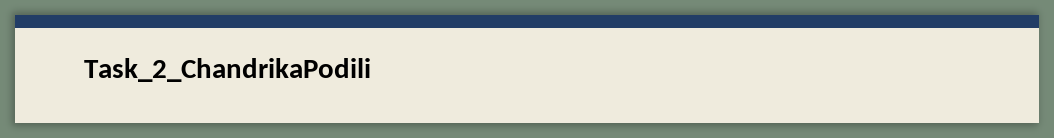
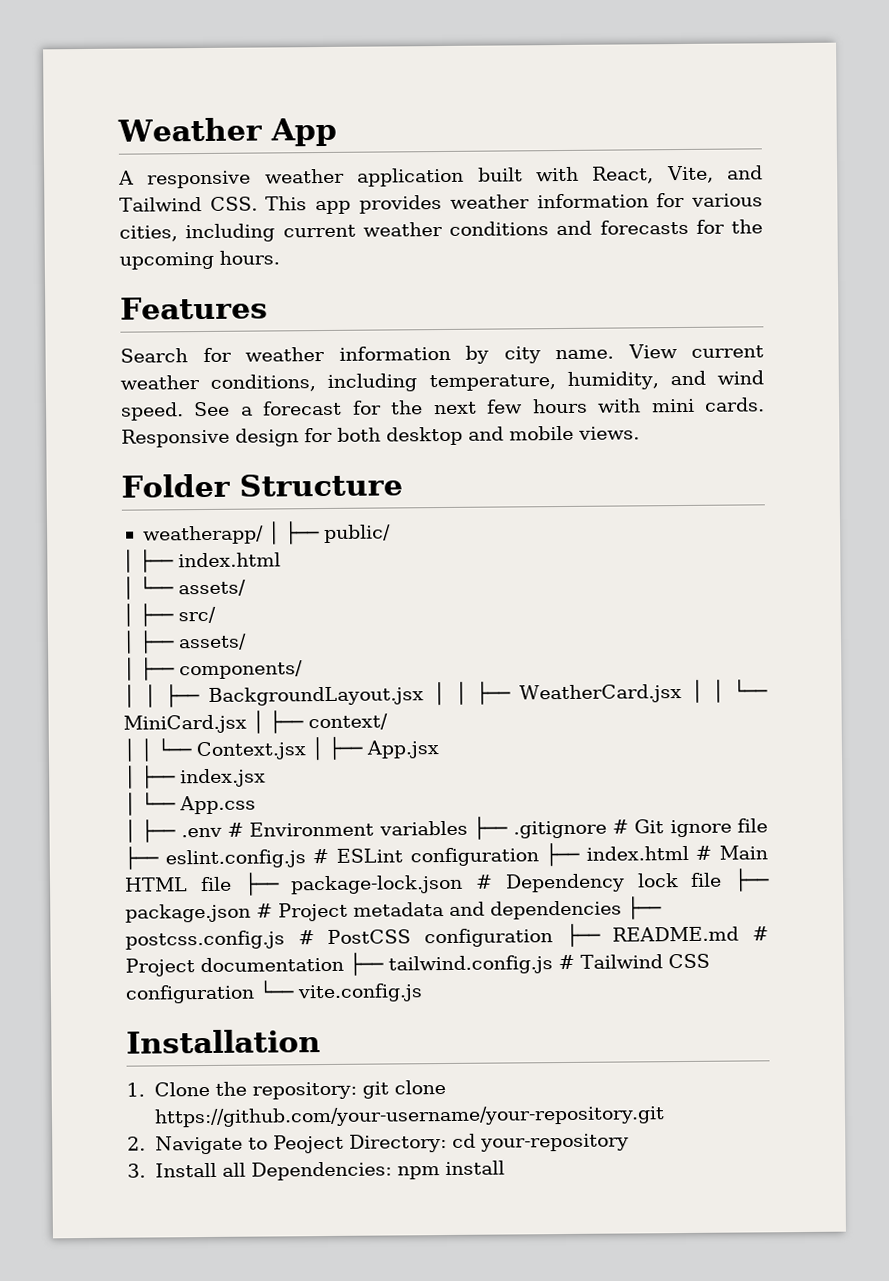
- Task_2_ChandrikaPodili
+ Weather App
+ A responsive weather application built with React, Vite, and Tailwind CSS. This app provides weather information for various cities, including current weather conditions and forecasts for the upcoming hours.
+ Features
+ Search for weather information by city name. View current weather conditions, including temperature, humidity, and wind speed. See a forecast for the next few hours with mini cards. Responsive design for both desktop and mobile views.
+ Folder Structure
+ weatherapp/ │ ├── public/
+ │ ├── index.html
+ │ └── assets/
+ │ ├── src/
+ │ ├── assets/
+ │ ├── components/
+ │ │ ├── BackgroundLayout.jsx │ │ ├── WeatherCard.jsx │ │ └── MiniCard.jsx │ ├── context/
+ │ │ └── Context.jsx │ ├── App.jsx
+ │ ├── index.jsx
+ │ └── App.css
+ │ ├── .env # Environment variables ├── .gitignore # Git ignore file ├── eslint.config.js # ESLint configuration ├── index.html # Main HTML file ├── package-lock.json # Dependency lock file ├── package.json # Project metadata and dependencies ├── postcss.config.js # PostCSS configuration ├── README.md # Project documentation ├── tailwind.config.js # Tailwind CSS configuration └── vite.config.js
+ Installation
+ 1. Clone the repository: git clone https://github.com/your-username/your-repository.git
+ 2. Navigate to Peoject Directory: cd your-repository
+ 3. Install all Dependencies: npm install

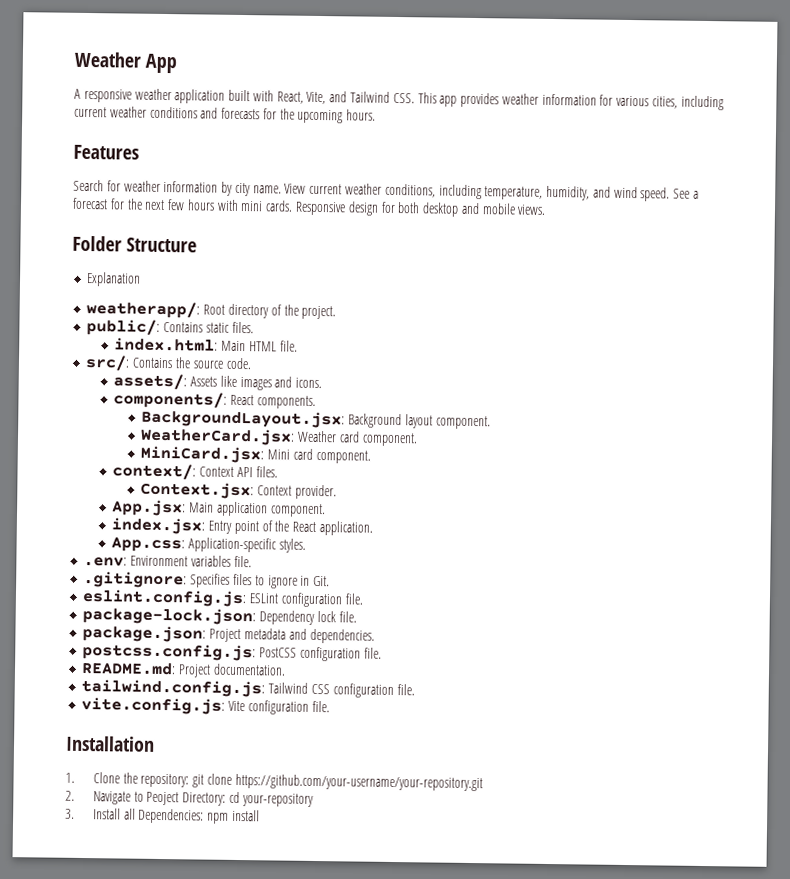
- weatherapp/ │ ├── public/
- │ ├── index.html
- │ └── assets/
- │ ├── src/
- │ ├── assets/
- │ ├── components/
- │ │ ├── BackgroundLayout.jsx │ │ ├── WeatherCard.jsx │ │ └── MiniCard.jsx │ ├── context/
- │ │ └── Context.jsx │ ├── App.jsx
- │ ├── index.jsx
- │ └── App.css
- │ ├── .env # Environment variables ├── .gitignore # Git ignore file ├── eslint.config.js # ESLint configuration ├── index.html # Main HTML file ├── package-lock.json # Dependency lock file ├── package.json # Project metadata and dependencies ├── postcss.config.js # PostCSS configuration ├── README.md # Project documentation ├── tailwind.config.js # Tailwind CSS configuration └── vite.config.js
+ Explanation
+ weatherapp/: Root directory of the project.
+ public/: Contains static files.
+ index.html: Main HTML file.
+ src/: Contains the source code.
+ assets/: Assets like images and icons.
+ components/: React components.
+ BackgroundLayout.jsx: Background layout component.
+ WeatherCard.jsx: Weather card component.
+ MiniCard.jsx: Mini card component.
+ context/: Context API files.
+ Context.jsx: Context provider.
+ App.jsx: Main application component.
+ index.jsx: Entry point of the React application.
+ App.css: Application-specific styles.
+ .env: Environment variables file.
+ .gitignore: Specifies files to ignore in Git.
+ eslint.config.js: ESLint configuration file.
+ package-lock.json: Dependency lock file.
+ package.json: Project metadata and dependencies.
+ postcss.config.js: PostCSS configuration file.
+ README.md: Project documentation.
+ tailwind.config.js: Tailwind CSS configuration file.
+ vite.config.js: Vite configuration file.

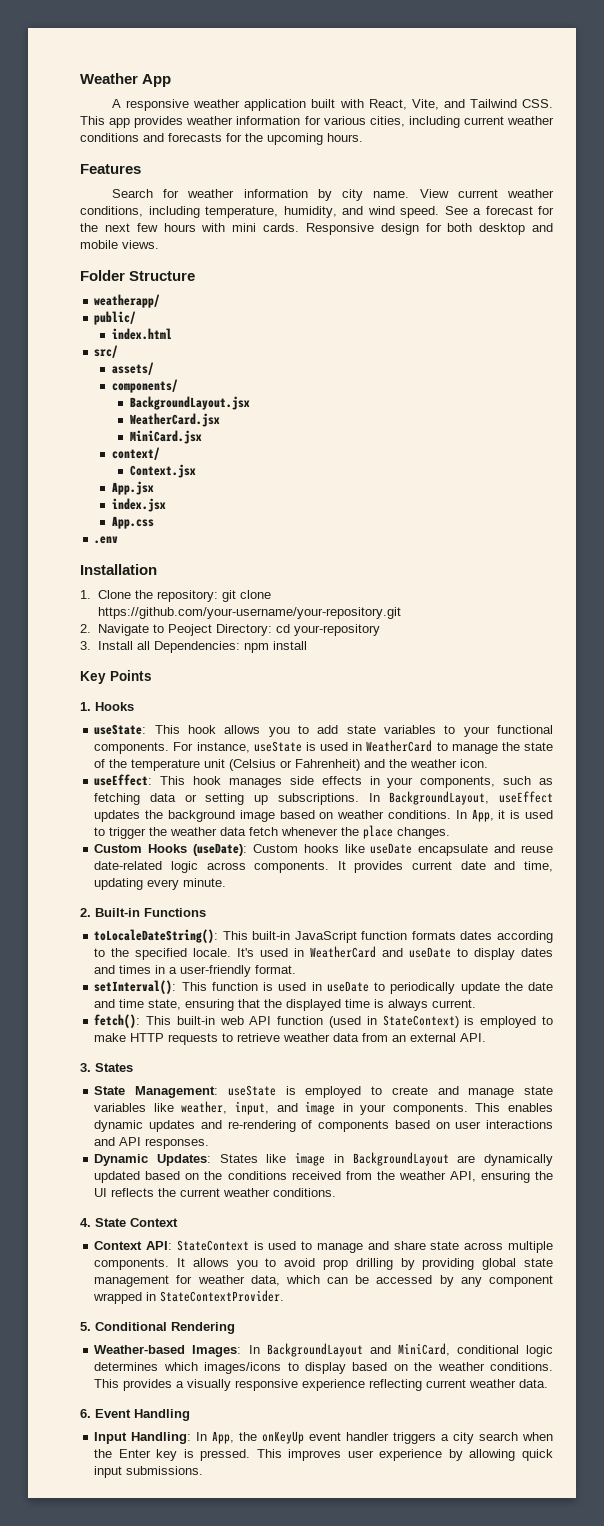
- Explanation
- weatherapp/: Root directory of the project.
- public/: Contains static files.
- index.html: Main HTML file.
- src/: Contains the source code.
- assets/: Assets like images and icons.
- components/: React components.
- BackgroundLayout.jsx: Background layout component.
- WeatherCard.jsx: Weather card component.
- MiniCard.jsx: Mini card component.
- context/: Context API files.
- Context.jsx: Context provider.
- App.jsx: Main application component.
- index.jsx: Entry point of the React application.
- App.css: Application-specific styles.
- .env: Environment variables file.
- .gitignore: Specifies files to ignore in Git.
- eslint.config.js: ESLint configuration file.
- package-lock.json: Dependency lock file.
- package.json: Project metadata and dependencies.
- postcss.config.js: PostCSS configuration file.
- README.md: Project documentation.
- tailwind.config.js: Tailwind CSS configuration file.
- vite.config.js: Vite configuration file.
+ weatherapp/
+ public/
+ index.html
+ src/
+ assets/
+ components/
+ BackgroundLayout.jsx
+ WeatherCard.jsx
+ MiniCard.jsx
+ context/
+ Context.jsx
+ App.jsx
+ index.jsx
+ App.css
+ .env
+ Key Points
+ 1. Hooks
+ useState: This hook allows you to add state variables to your functional components. For instance, useState is used in WeatherCard to manage the state of the temperature unit (Celsius or Fahrenheit) and the weather icon.
+ useEffect: This hook manages side effects in your components, such as fetching data or setting up subscriptions. In BackgroundLayout, useEffect updates the background image based on weather conditions. In App, it is used to trigger the weather data fetch whenever the place changes.
+ Custom Hooks (useDate): Custom hooks like useDate encapsulate and reuse date-related logic across components. It provides current date and time, updating every minute.
+ 2. Built-in Functions
+ toLocaleDateString(): This built-in JavaScript function formats dates according to the specified locale. It's used in WeatherCard and useDate to display dates and times in a user-friendly format.
+ setInterval(): This function is used in useDate to periodically update the date and time state, ensuring that the displayed time is always current.
+ fetch(): This built-in web API function (used in StateContext) is employed to make HTTP requests to retrieve weather data from an external API.
+ 3. States
+ State Management: useState is employed to create and manage state variables like weather, input, and image in your components. This enables dynamic updates and re-rendering of components based on user interactions and API responses.
+ Dynamic Updates: States like image in BackgroundLayout are dynamically updated based on the conditions received from the weather API, ensuring the UI reflects the current weather conditions.
+ 4. State Context
+ Context API: StateContext is used to manage and share state across multiple components. It allows you to avoid prop drilling by providing global state management for weather data, which can be accessed by any component wrapped in StateContextProvider.
+ 5. Conditional Rendering
+ Weather-based Images: In BackgroundLayout and MiniCard, conditional logic determines which images/icons to display based on the weather conditions. This provides a visually responsive experience reflecting current weather data.
+ 6. Event Handling
+ Input Handling: In App, the onKeyUp event handler triggers a city search when the Enter key is pressed. This improves user experience by allowing quick input submissions.

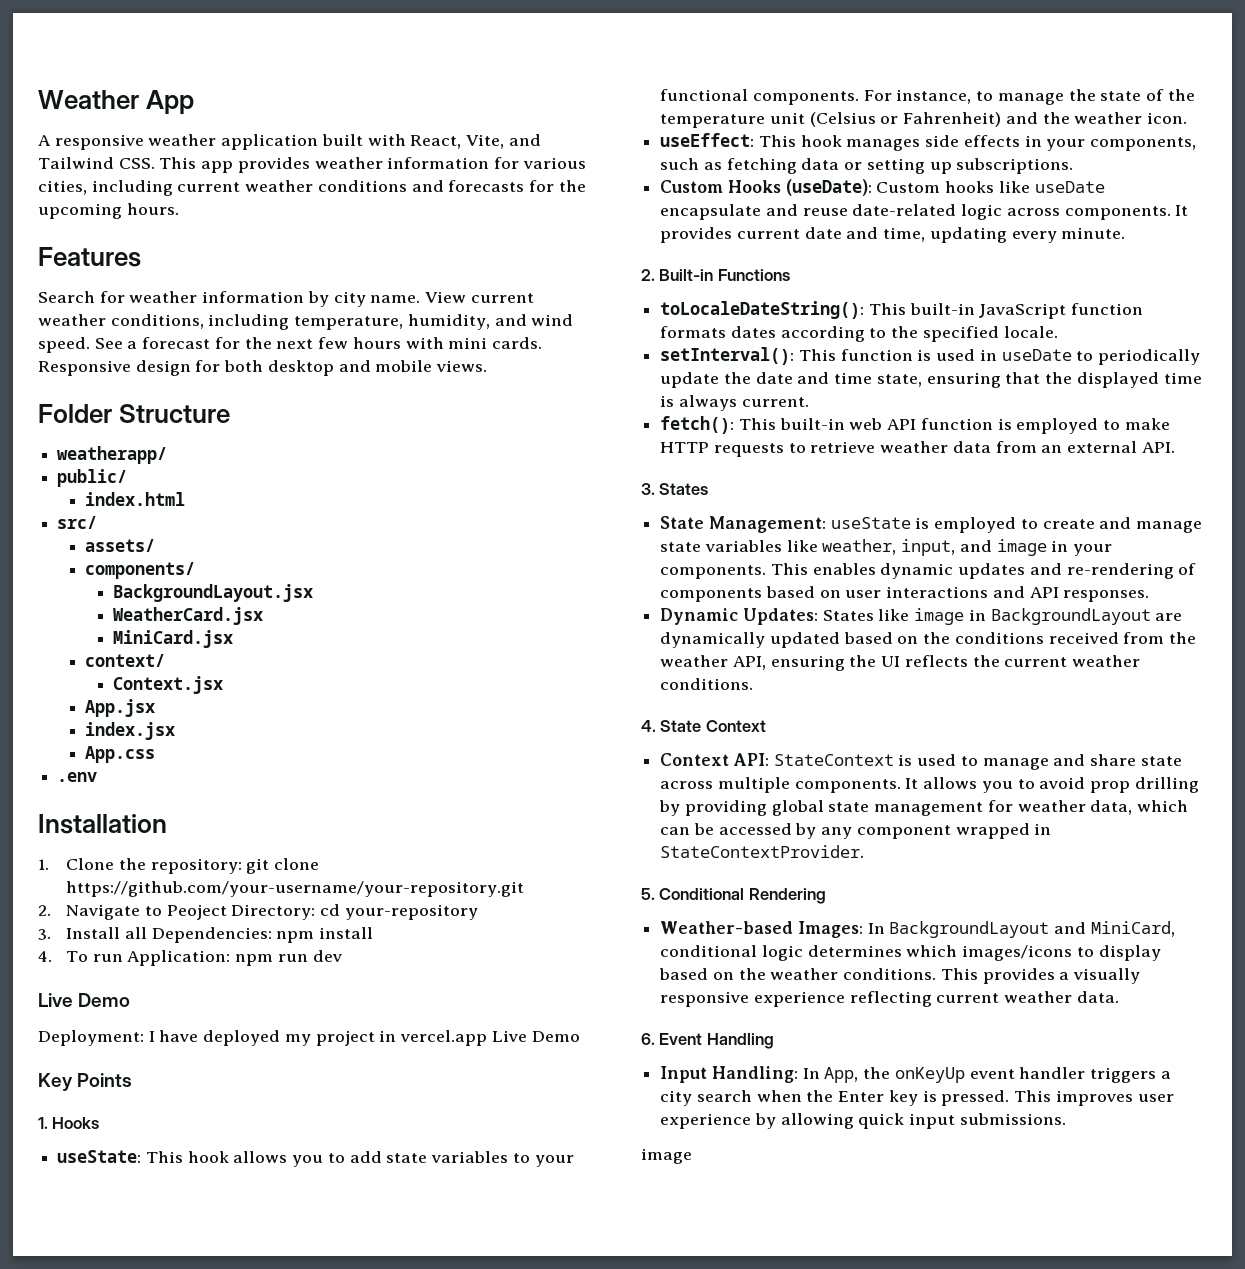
+ 4. To run Application: npm run dev
+ Live Demo
+ Deployment: I have deployed my project in vercel.app Live Demo
- For instance, useState is used in WeatherCard to manage the state of the temperature unit (Celsius or Fahrenheit) and the weather icon.
+ For instance, to manage the state of the temperature unit (Celsius or Fahrenheit) and the weather icon.
- In BackgroundLayout, useEffect updates the background image based on weather conditions. In App, it is used to trigger the weather data fetch whenever the place changes.
- It's used in WeatherCard and useDate to display dates and times in a user-friendly format.
- fetch(): This built-in web API function (used in StateContext) is employed to make HTTP requests to retrieve weather data from an external API.
+ fetch(): This built-in web API function is employed to make HTTP requests to retrieve weather data from an external API.
  This improves user experience by allowing quick input submissions.
+ image

